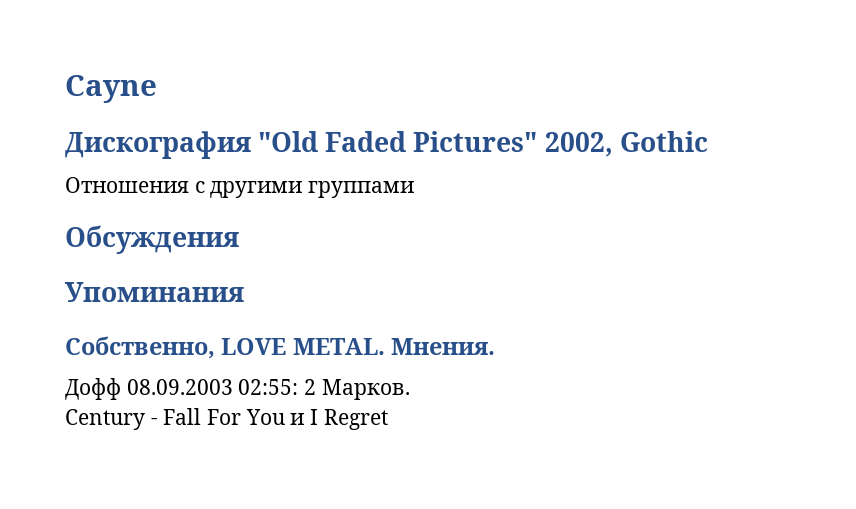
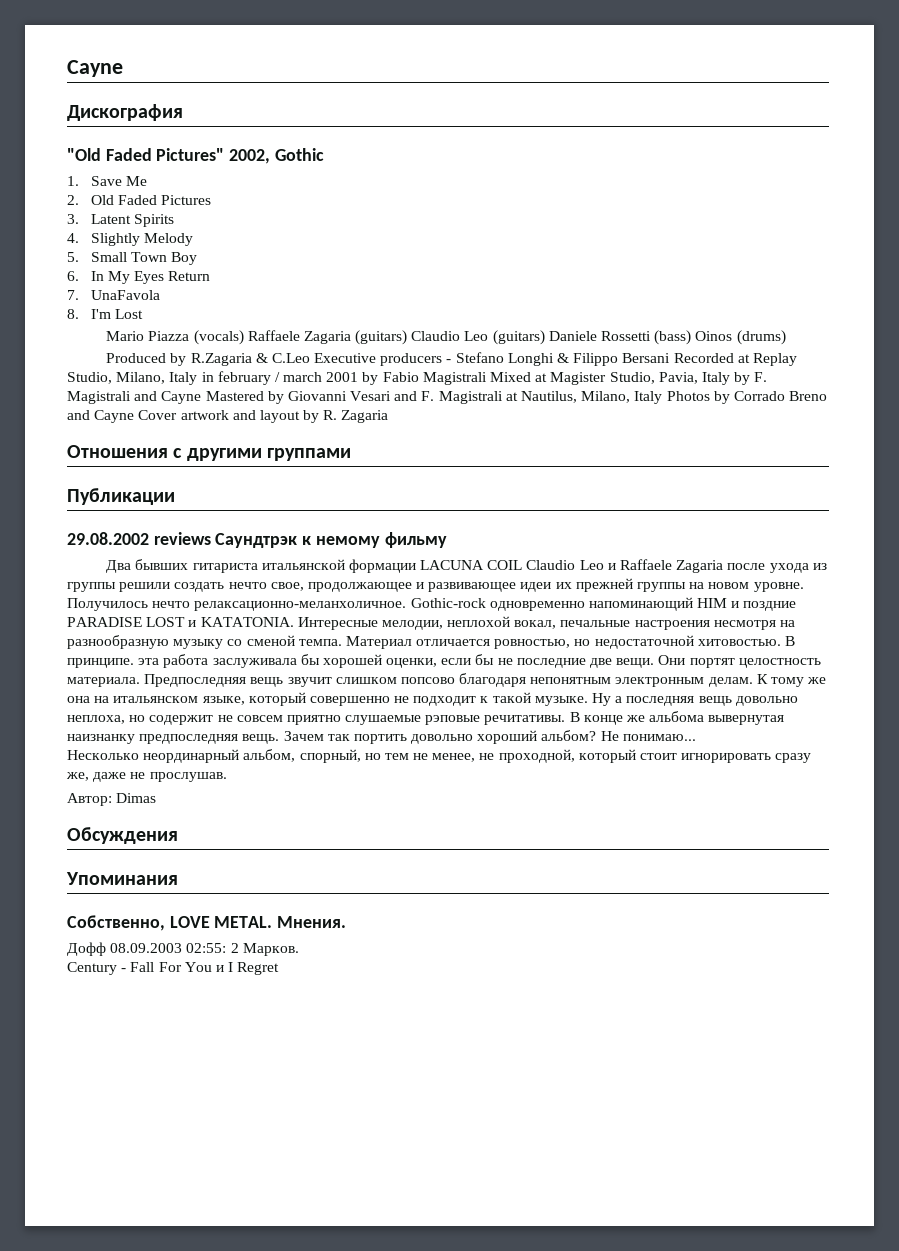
- Дискография "Old Faded Pictures" 2002, Gothic
+ Дискография
+ "Old Faded Pictures" 2002, Gothic
+ 1. Save Me
+ 2. Old Faded Pictures
+ 3. Latent Spirits
+ 4. Slightly Melody
+ 5. Small Town Boy
+ 6. In My Eyes Return
+ 7. UnaFavola
+ 8. I'm Lost
+ Mario Piazza (vocals) Raffaele Zagaria (guitars) Claudio Leo (guitars) Daniele Rossetti (bass) Oinos (drums)
+ Produced by R.Zagaria & C.Leo Executive producers - Stefano Longhi & Filippo Bersani Recorded at Replay Studio, Milano, Italy in february / march 2001 by Fabio Magistrali Mixed at Magister Studio, Pavia, Italy by F. Magistrali and Cayne Mastered by Giovanni Vesari and F. Magistrali at Nautilus, Milano, Italy Photos by Corrado Breno and Cayne Cover artwork and layout by R. Zagaria
  Отношения с другими группами
+ Публикации
+ 29.08.2002 reviews Саундтрэк к немому фильму
+ Два бывших гитариста итальянской формации LACUNA COIL Claudio Leo и Raffaele Zagaria после ухода из группы решили создать нечто свое, продолжающее и развивающее идеи их прежней группы на новом уровне. Получилось нечто релаксационно-меланхоличное. Gothic-rock одновременно напоминающий HIM и поздние PARADISE LOST и KATATONIA. Интересные мелодии, неплохой вокал, печальные настроения несмотря на разнообразную музыку со сменой темпа. Материал отличается ровностью, но недостаточной хитовостью. В принципе. эта работа заслуживала бы хорошей оценки, если бы не последние две вещи. Они портят целостность материала. Предпоследняя вещь звучит слишком попсово благодаря непонятным электронным делам. К тому же она на итальянском языке, который совершенно не подходит к такой музыке. Ну а последняя вещь довольно неплоха, но содержит не совсем приятно слушаемые рэповые речитативы. В конце же альбома вывернутая наизнанку предпоследняя вещь. Зачем так портить довольно хороший альбом? Не понимаю...
+ Несколько неординарный альбом, спорный, но тем не менее, не проходной, который стоит игнорировать сразу же, даже не прослушав.
+ Автор: Dimas

